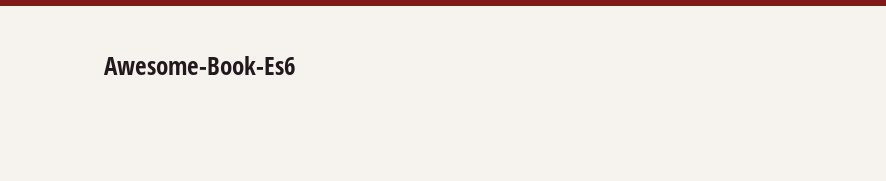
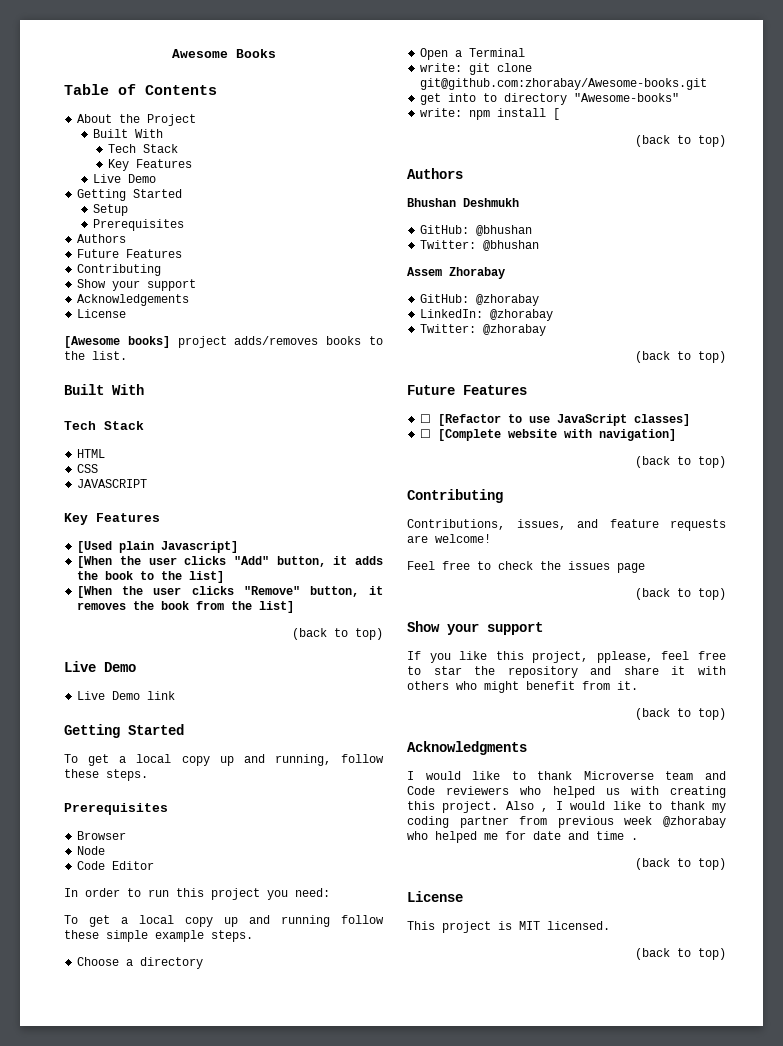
- Awesome-Book-Es6
+ Awesome Books
+ Table of Contents
+ About the Project
+ Built With
+ Tech Stack
+ Key Features
+ Live Demo
+ Getting Started
+ Setup
+ Prerequisites
+ Authors
+ Future Features
+ Contributing
+ Show your support
+ Acknowledgements
+ License
+ [Awesome books] project adds/removes books to the list.
+ Built With
+ Tech Stack
+ HTML
+ CSS
+ JAVASCRIPT
+ Key Features
+ [Used plain Javascript]
+ [When the user clicks "Add" button, it adds the book to the list]
+ [When the user clicks "Remove" button, it removes the book from the list]
+ (back to top)
+ Live Demo
+ Live Demo link
+ Getting Started
+ To get a local copy up and running, follow these steps.
+ Prerequisites
+ Browser
+ Node
+ Code Editor
+ In order to run this project you need:
+ To get a local copy up and running follow these simple example steps.
+ Choose a directory
+ Open a Terminal
+ write: git clone git@github.com:zhorabay/Awesome-books.git
+ get into to directory "Awesome-books"
+ write: npm install [
+ (back to top)
+ Authors
+ Bhushan Deshmukh
+ GitHub: @bhushan
+ Twitter: @bhushan
+ Assem Zhorabay
+ GitHub: @zhorabay
+ LinkedIn: @zhorabay
+ Twitter: @zhorabay
+ (back to top)
+ Future Features
+ ☐ [Refactor to use JavaScript classes]
+ ☐ [Complete website with navigation]
+ (back to top)
+ Contributing
+ Contributions, issues, and feature requests are welcome!
+ Feel free to check the issues page
+ (back to top)
+ Show your support
+ If you like this project, pplease, feel free to star the repository and share it with others who might benefit from it.
+ (back to top)
+ Acknowledgments
+ I would like to thank Microverse team and Code reviewers who helped us with creating this project. Also , I would like to thank my coding partner from previous week @zhorabay who helped me for date and time .
+ (back to top)
+ License
+ This project is MIT licensed.
+ (back to top)

